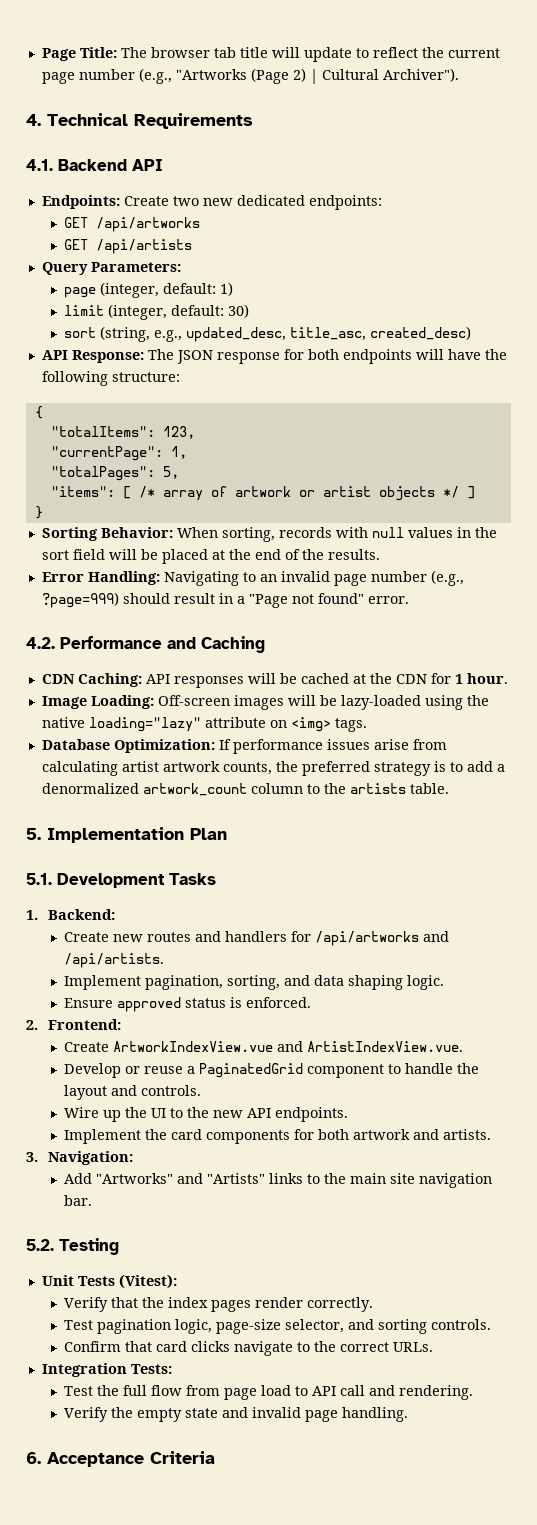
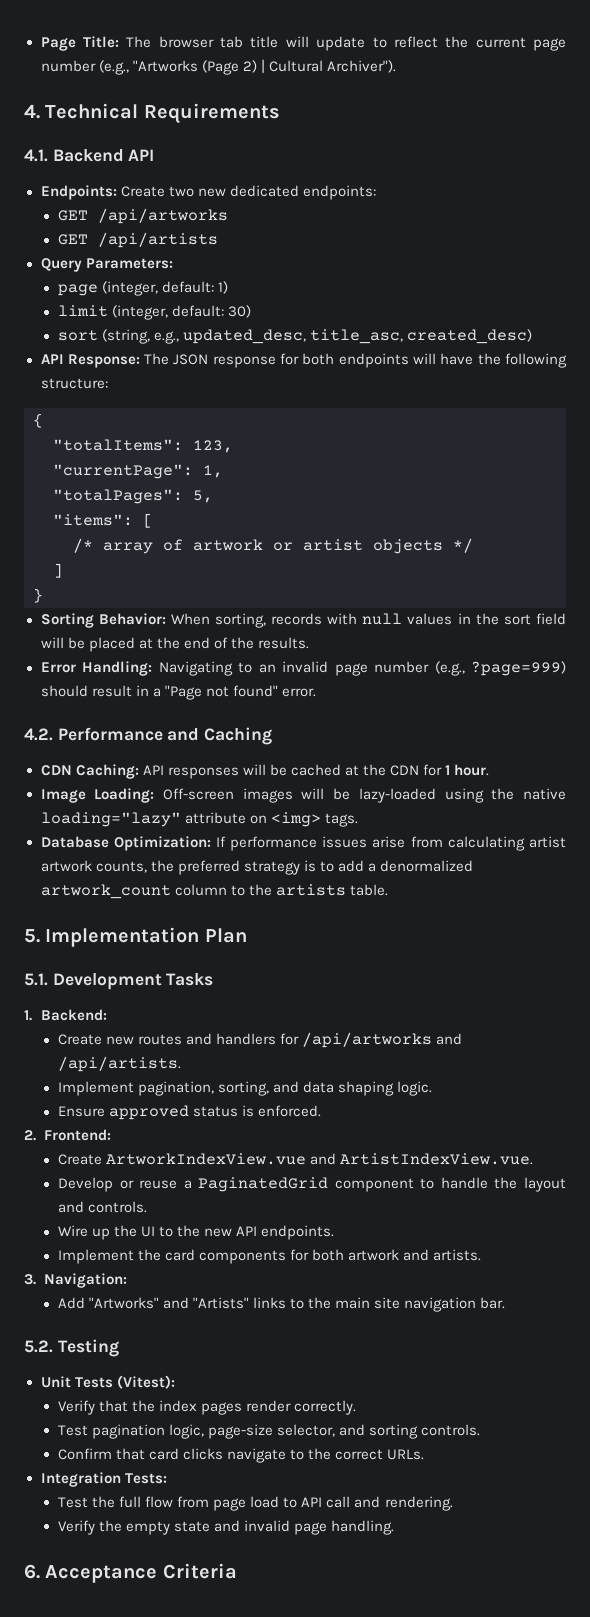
- "items": [ /* array of artwork or artist objects */ ]
+ "items": [
+ /* array of artwork or artist objects */
+ ]

